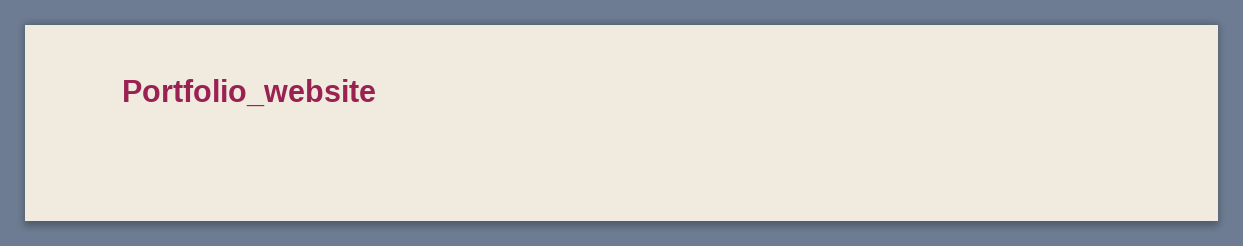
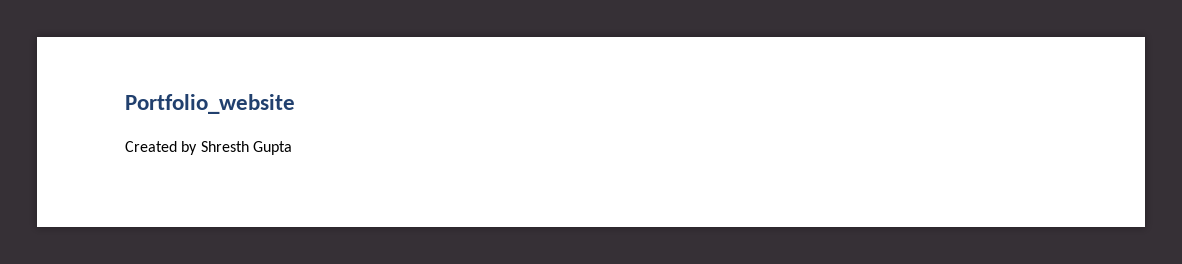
+ Created by Shresth Gupta

